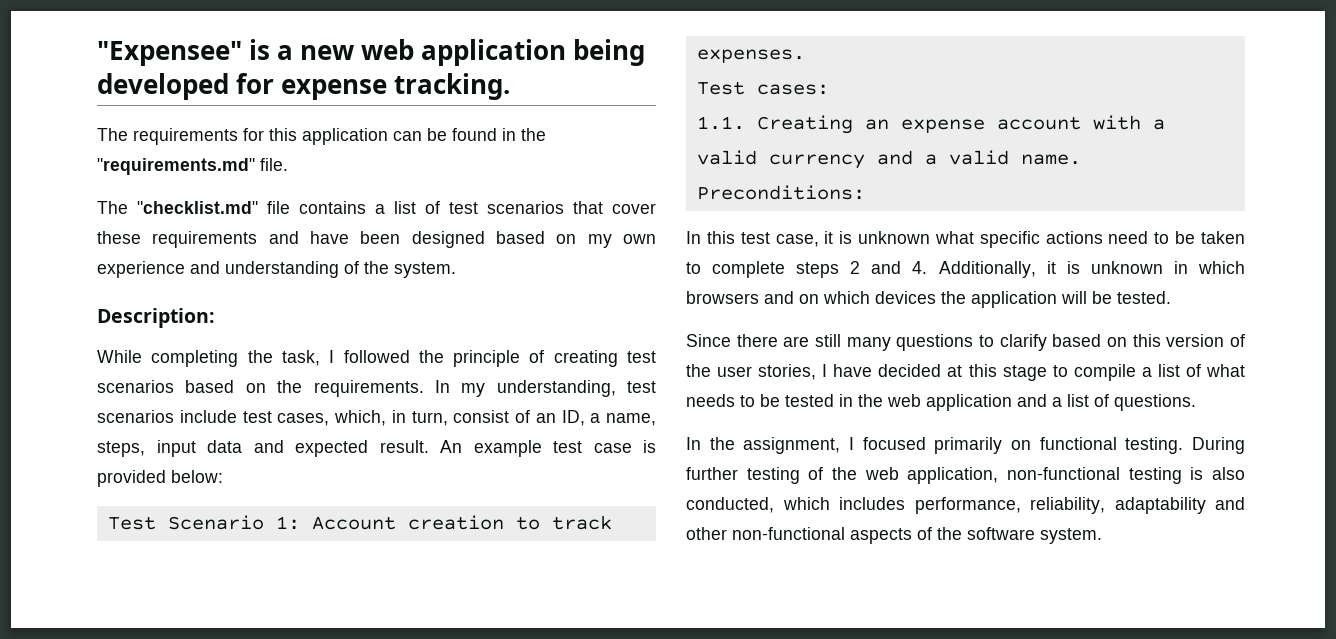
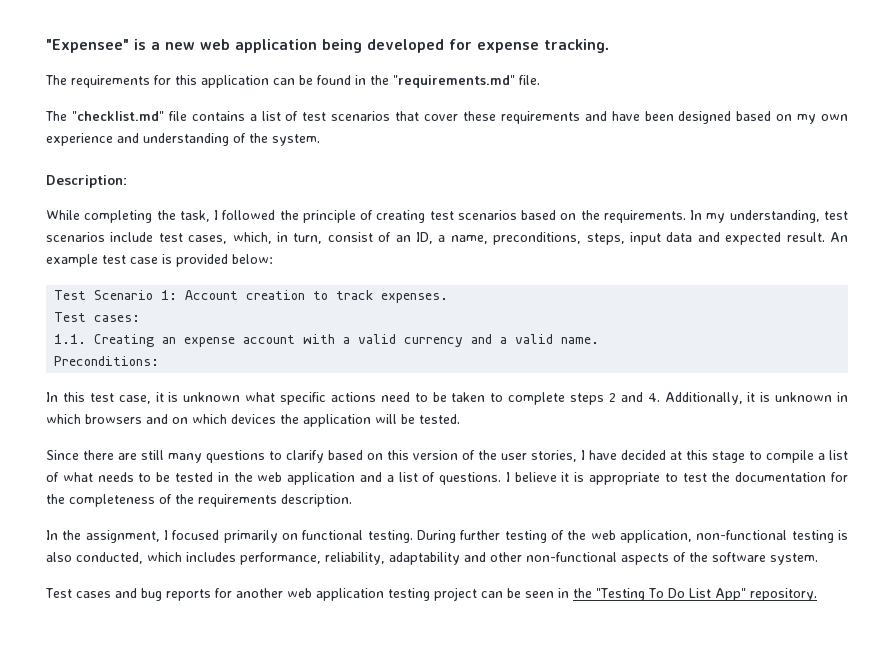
- In my understanding, test scenarios include test cases, which, in turn, consist of an ID, a name, steps, input data and expected result.
+ In my understanding, test scenarios include test cases, which, in turn, consist of an ID, a name, preconditions, steps, input data and expected result.
+ I believe it is appropriate to test the documentation for the completeness of the requirements description.
+ Test cases and bug reports for another web application testing project can be seen in the "Testing To Do List App" repository.

